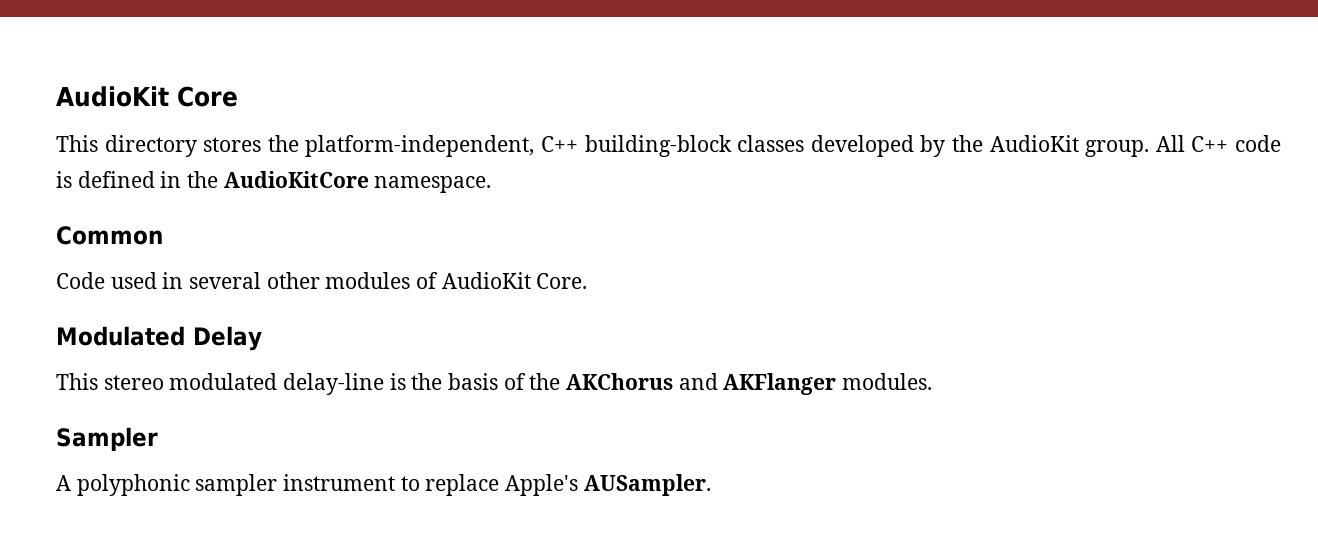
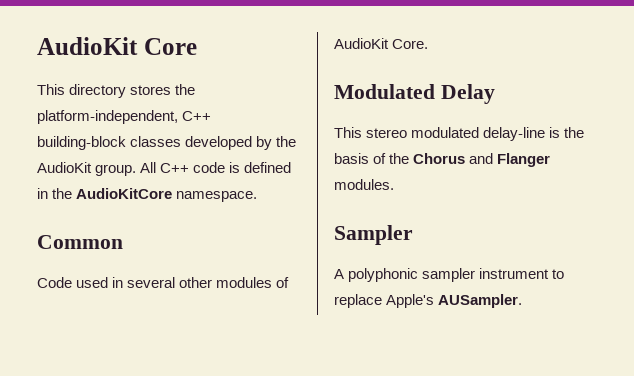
- This stereo modulated delay-line is the basis of the AKChorus and AKFlanger modules.
+ This stereo modulated delay-line is the basis of the Chorus and Flanger modules.

